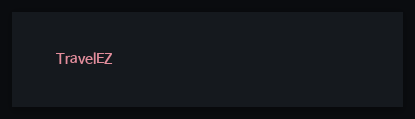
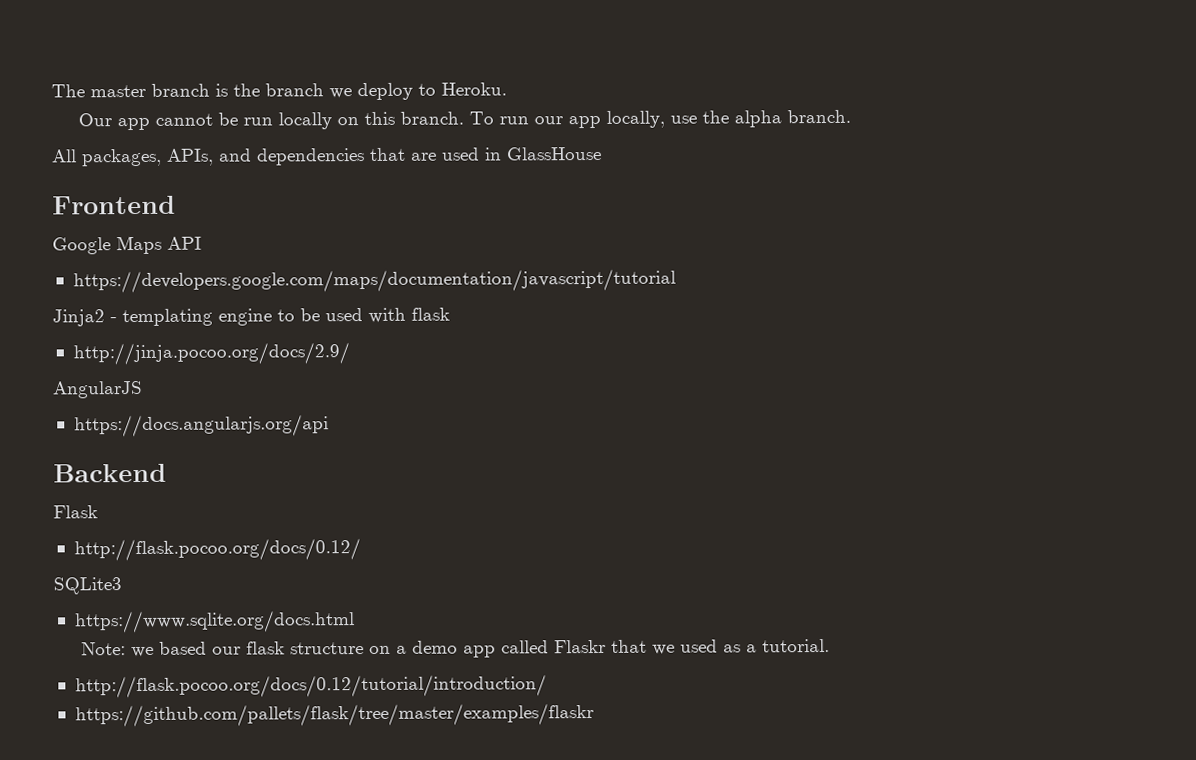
- TravelEZ
+ The master branch is the branch we deploy to Heroku.
+ Our app cannot be run locally on this branch. To run our app locally, use the alpha branch.
+ All packages, APIs, and dependencies that are used in GlassHouse
+ Frontend
+ Google Maps API
+ https://developers.google.com/maps/documentation/javascript/tutorial
+ Jinja2 - templating engine to be used with flask
+ http://jinja.pocoo.org/docs/2.9/
+ AngularJS
+ https://docs.angularjs.org/api
+ Backend
+ Flask
+ http://flask.pocoo.org/docs/0.12/
+ SQLite3
+ https://www.sqlite.org/docs.html
+ Note: we based our flask structure on a demo app called Flaskr that we used as a tutorial.
+ http://flask.pocoo.org/docs/0.12/tutorial/introduction/
+ https://github.com/pallets/flask/tree/master/examples/flaskr

